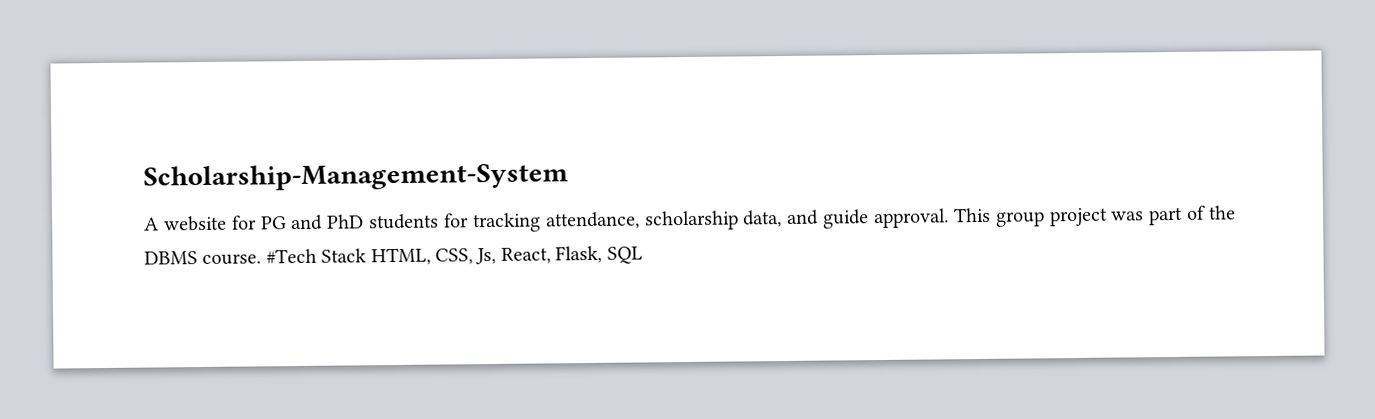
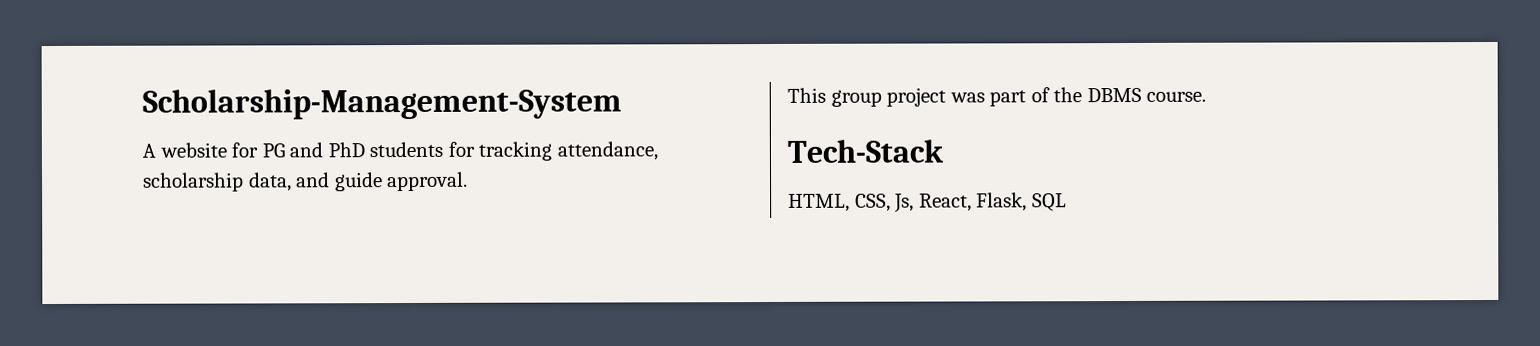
- A website for PG and PhD students for tracking attendance, scholarship data, and guide approval. This group project was part of the DBMS course. #Tech Stack HTML, CSS, Js, React, Flask, SQL
+ A website for PG and PhD students for tracking attendance, scholarship data, and guide approval.
+ This group project was part of the DBMS course.
+ Tech-Stack
+ HTML, CSS, Js, React, Flask, SQL

